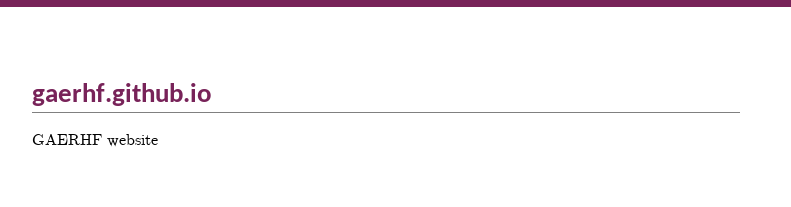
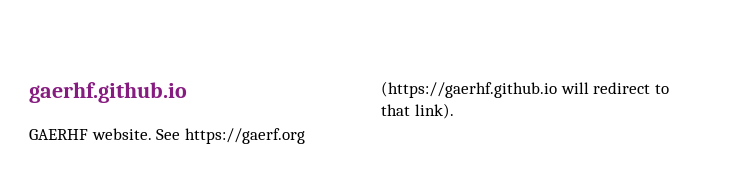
- GAERHF website
+ GAERHF website. See https://gaerf.org (https://gaerhf.github.io will redirect to that link).

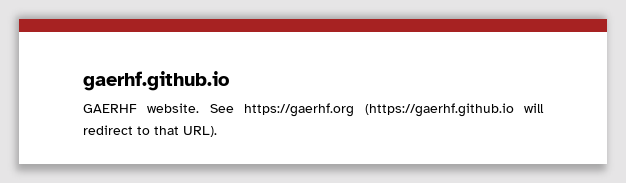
- See https://gaerf.org (https://gaerhf.github.io will redirect to that link).
+ See https://gaerhf.org (https://gaerhf.github.io will redirect to that URL).

